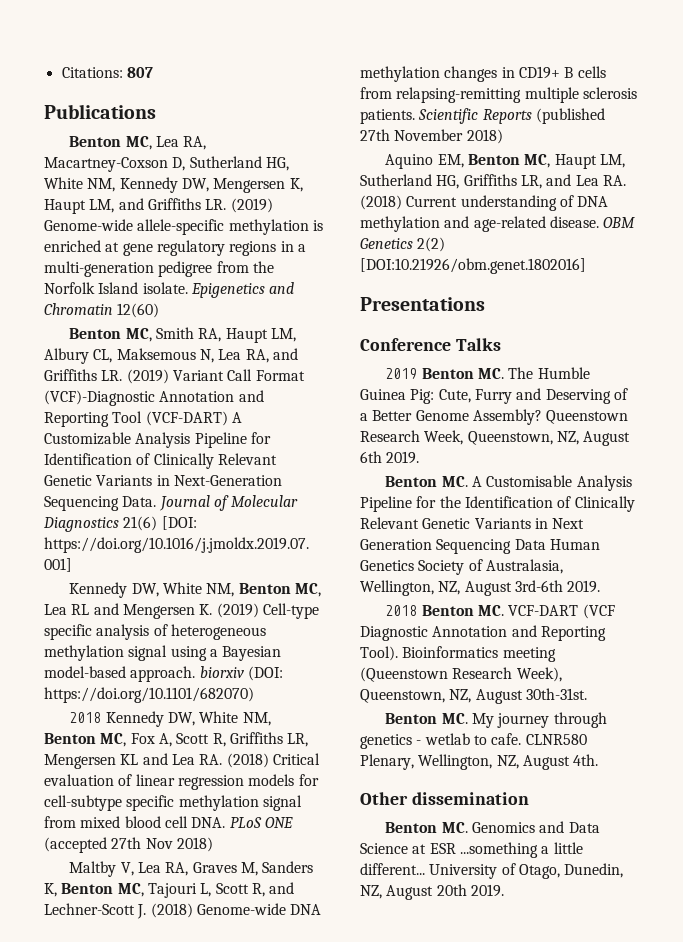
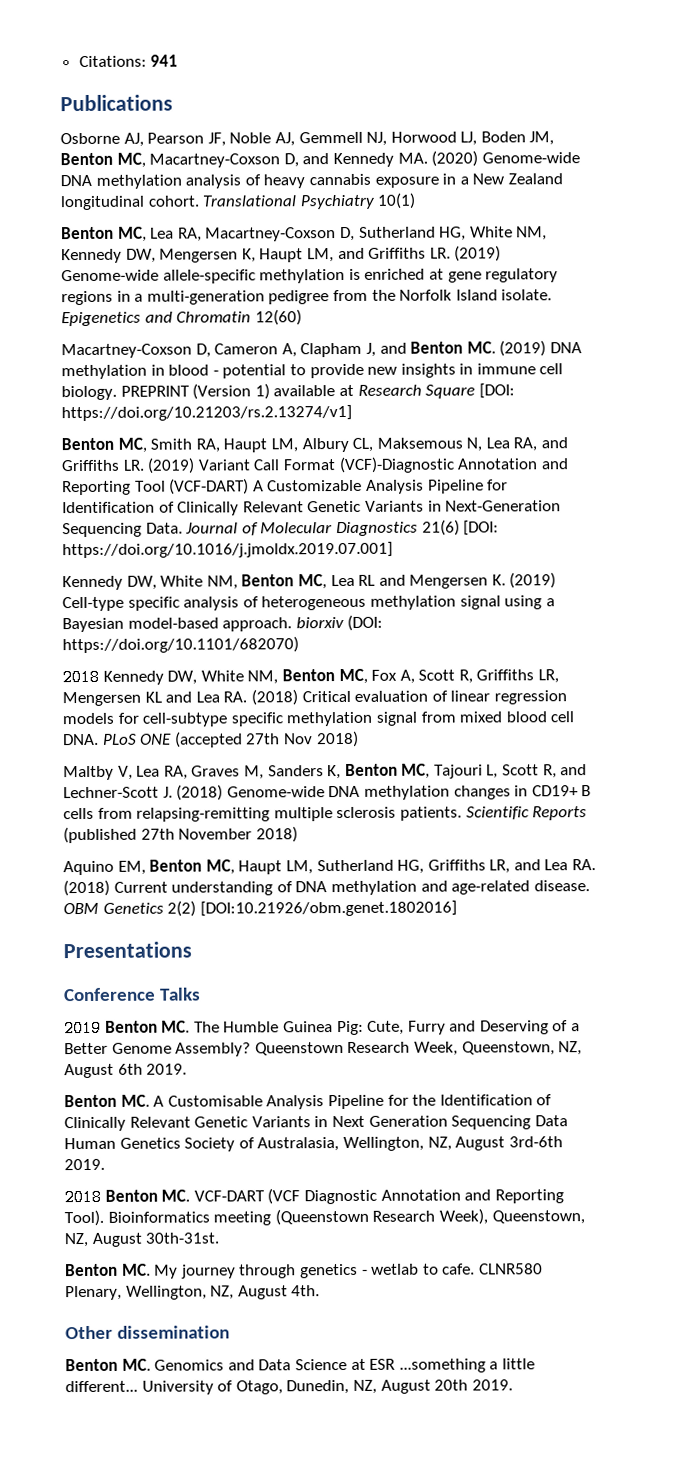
- Citations: 807
+ Citations: 941
+ Osborne AJ, Pearson JF, Noble AJ, Gemmell NJ, Horwood LJ, Boden JM, Benton MC, Macartney-Coxson D, and Kennedy MA. (2020) Genome-wide DNA methylation analysis of heavy cannabis exposure in a New Zealand longitudinal cohort. Translational Psychiatry 10(1)
+ Macartney-Coxson D, Cameron A, Clapham J, and Benton MC. (2019) DNA methylation in blood - potential to provide new insights in immune cell biology. PREPRINT (Version 1) available at Research Square [DOI: https://doi.org/10.21203/rs.2.13274/v1]

